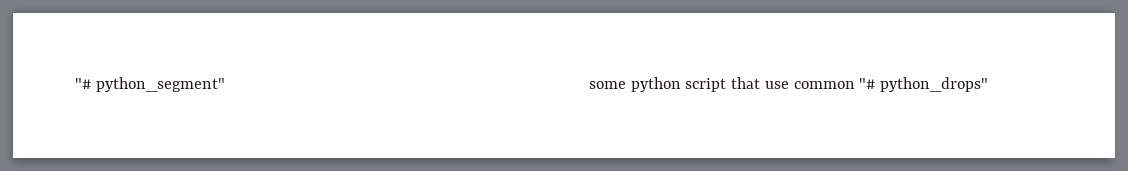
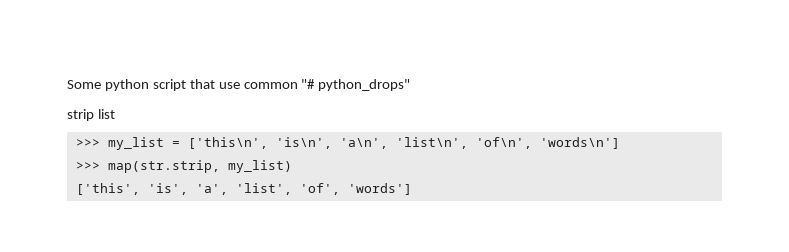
- "# python_segment"
- some python script that use common "# python_drops"
+ Some python script that use common "# python_drops"
+ strip list
+ >>> my_list = ['this\n', 'is\n', 'a\n', 'list\n', 'of\n', 'words\n']
+ >>> map(str.strip, my_list)
+ ['this', 'is', 'a', 'list', 'of', 'words']

